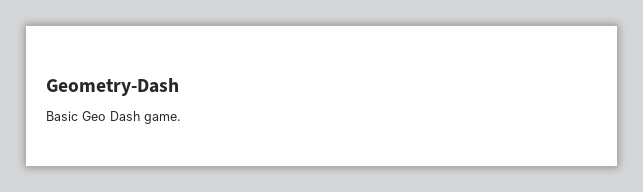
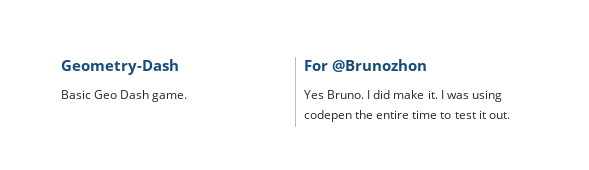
+ For @Brunozhon
+ Yes Bruno. I did make it. I was using codepen the entire time to test it out.

